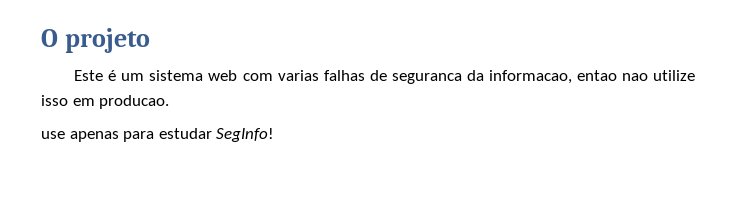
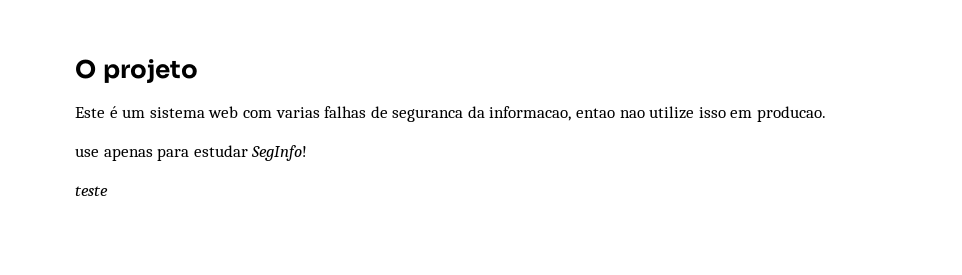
+ teste

